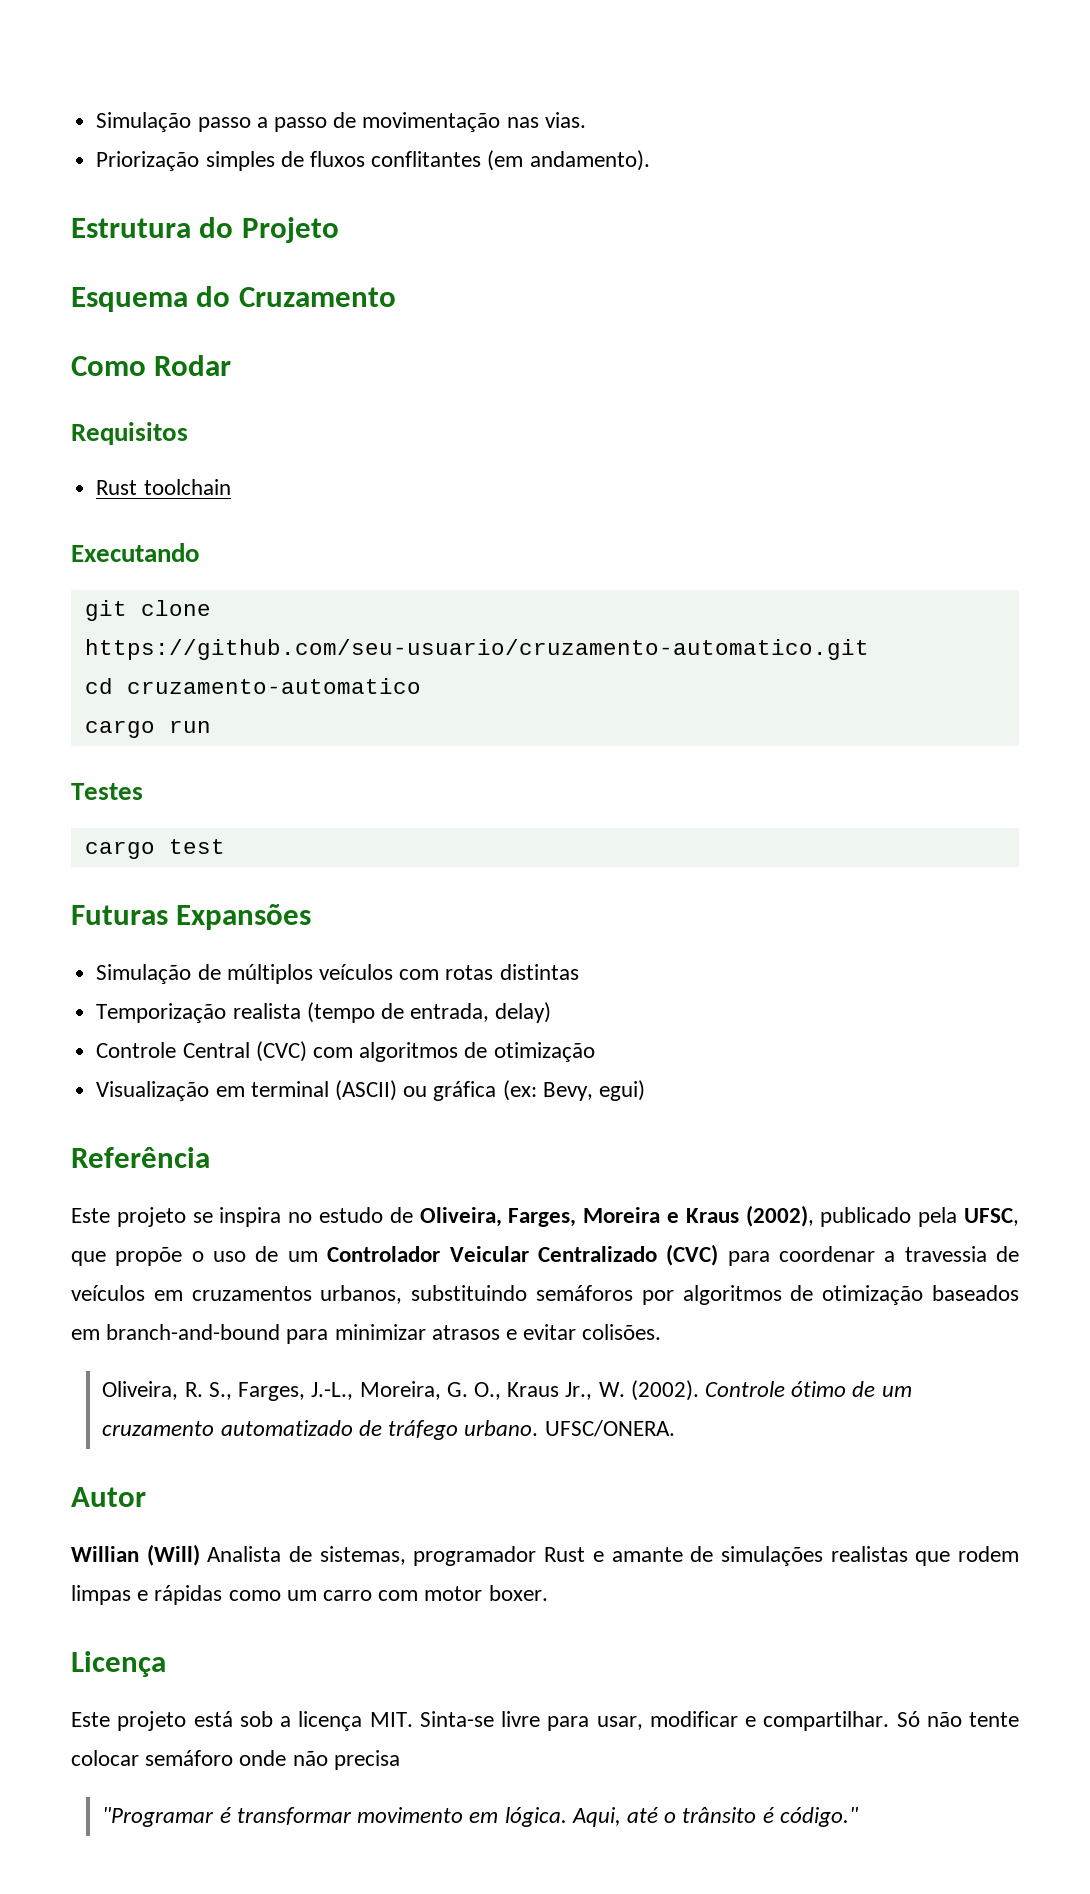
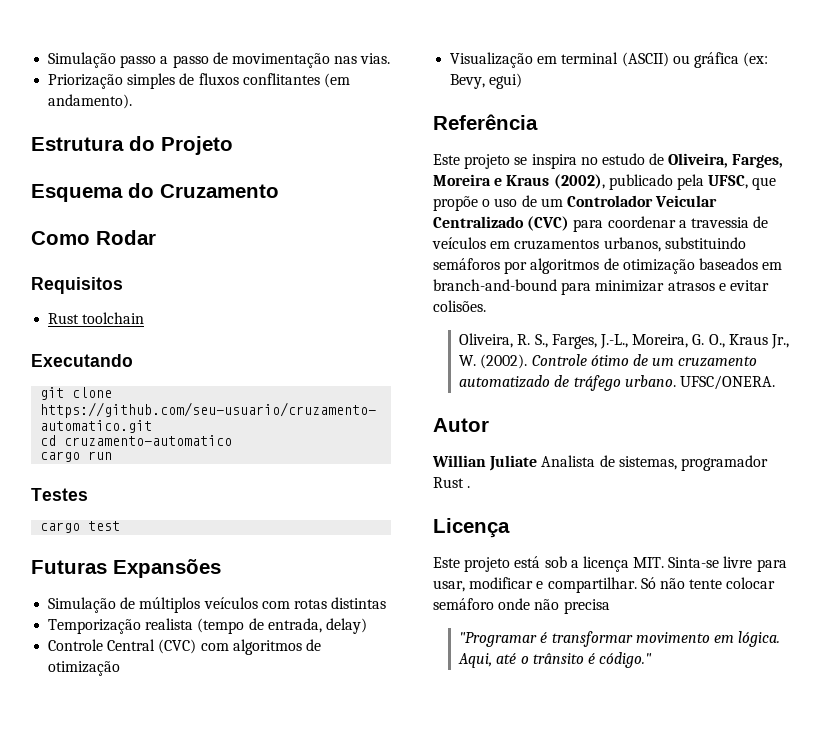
- Willian (Will) Analista de sistemas, programador Rust e amante de simulações realistas que rodem limpas e rápidas como um carro com motor boxer.
+ Willian Juliate Analista de sistemas, programador Rust .

